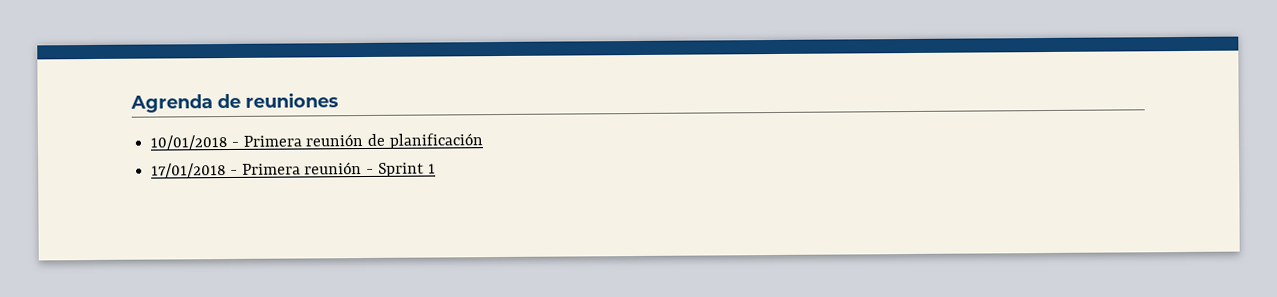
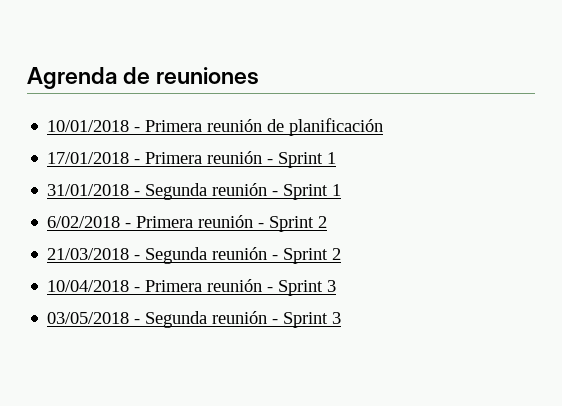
+ 31/01/2018 - Segunda reunión - Sprint 1
+ 6/02/2018 - Primera reunión - Sprint 2
+ 21/03/2018 - Segunda reunión - Sprint 2
+ 10/04/2018 - Primera reunión - Sprint 3
+ 03/05/2018 - Segunda reunión - Sprint 3

